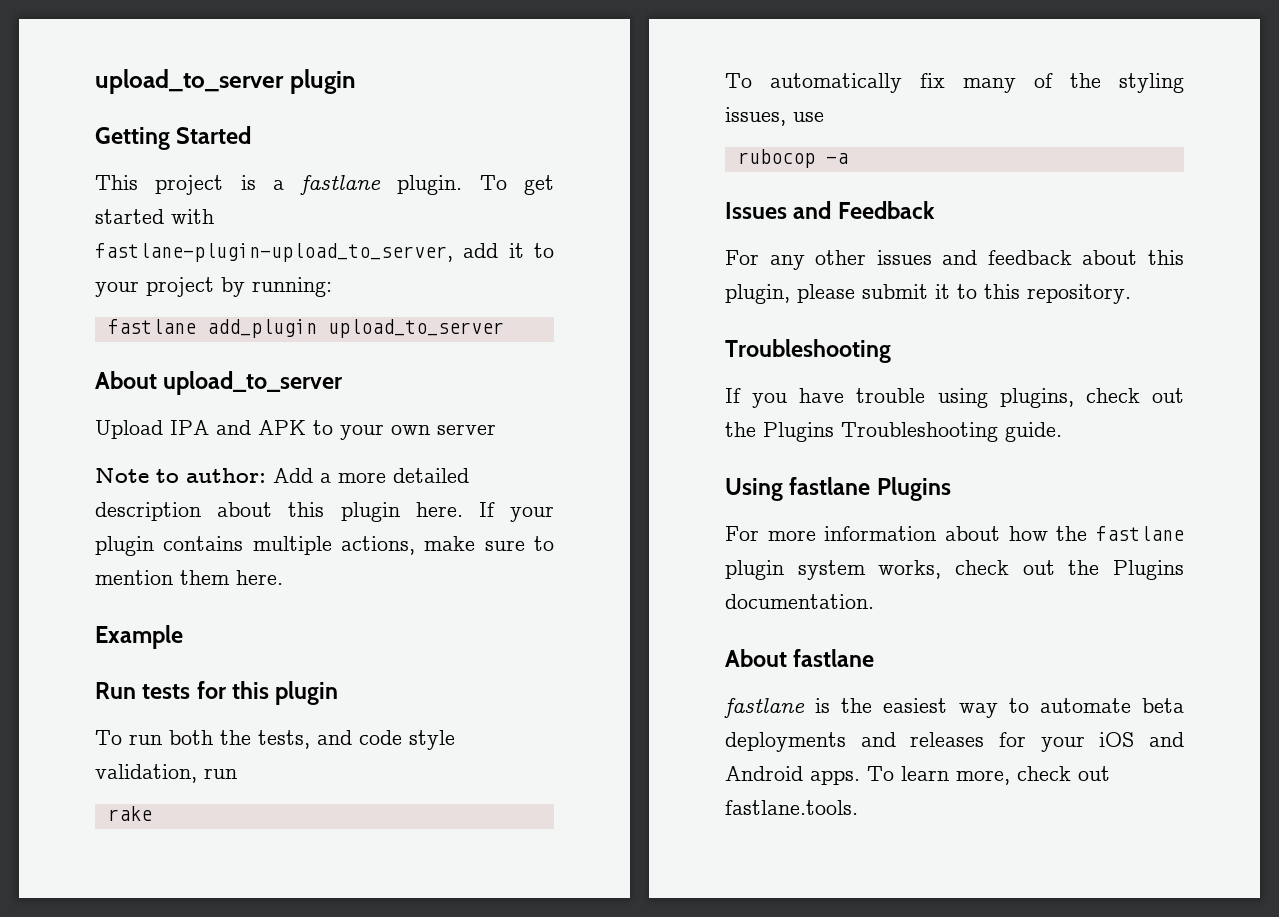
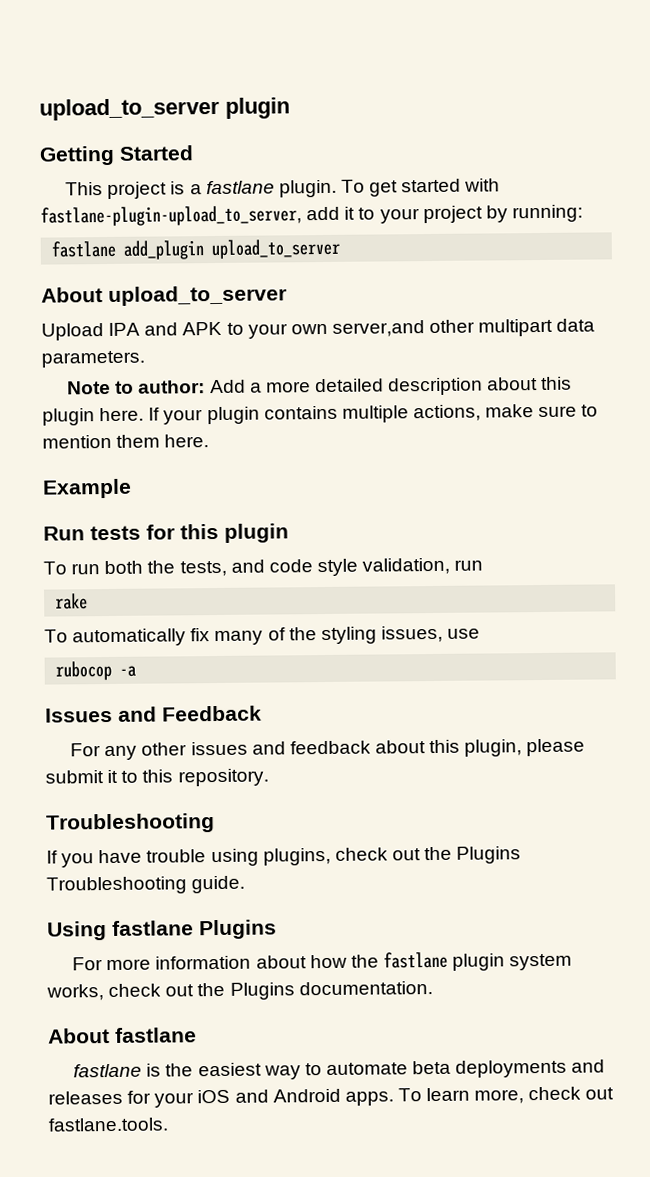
- Upload IPA and APK to your own server
+ Upload IPA and APK to your own server,and other multipart data parameters.

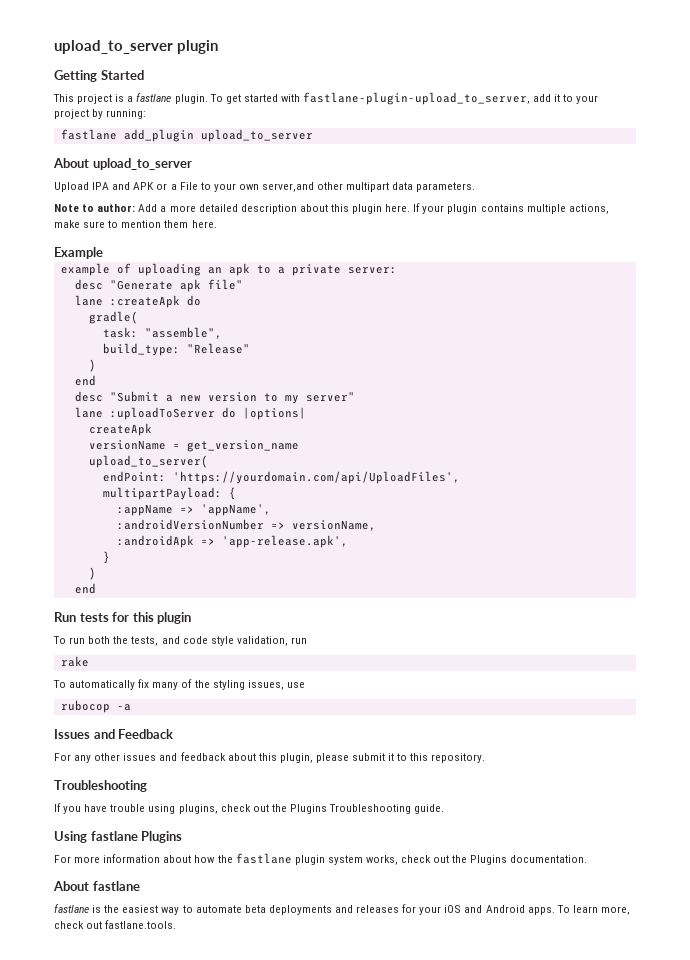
- Upload IPA and APK to your own server,and other multipart data parameters.
+ Upload IPA and APK or a File to your own server,and other multipart data parameters.
+ example of uploading an apk to a private server:
+ desc "Generate apk file"
+ lane :createApk do
+ gradle(
+ task: "assemble",
+ build_type: "Release"
+ )
+ end
+ desc "Submit a new version to my server"
+ lane :uploadToServer do |options|
+ createApk
+ versionName = get_version_name
+ upload_to_server(
+ endPoint: 'https://yourdomain.com/api/UploadFiles',
+ multipartPayload: {
+ :appName => 'appName',
+ :androidVersionNumber => versionName,
+ :androidApk => 'app-release.apk',
+ }
+ )
+ end

